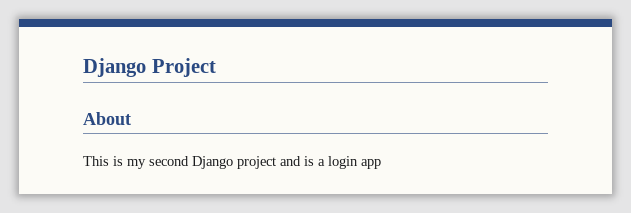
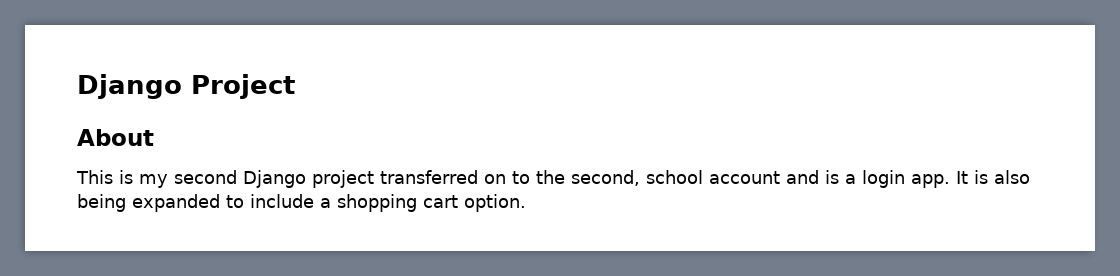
- This is my second Django project and is a login app
+ This is my second Django project transferred on to the second, school account and is a login app. It is also being expanded to include a shopping cart option.

